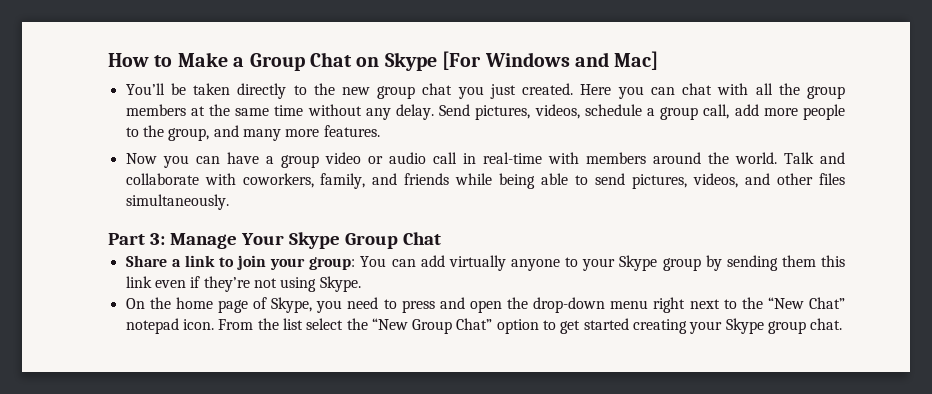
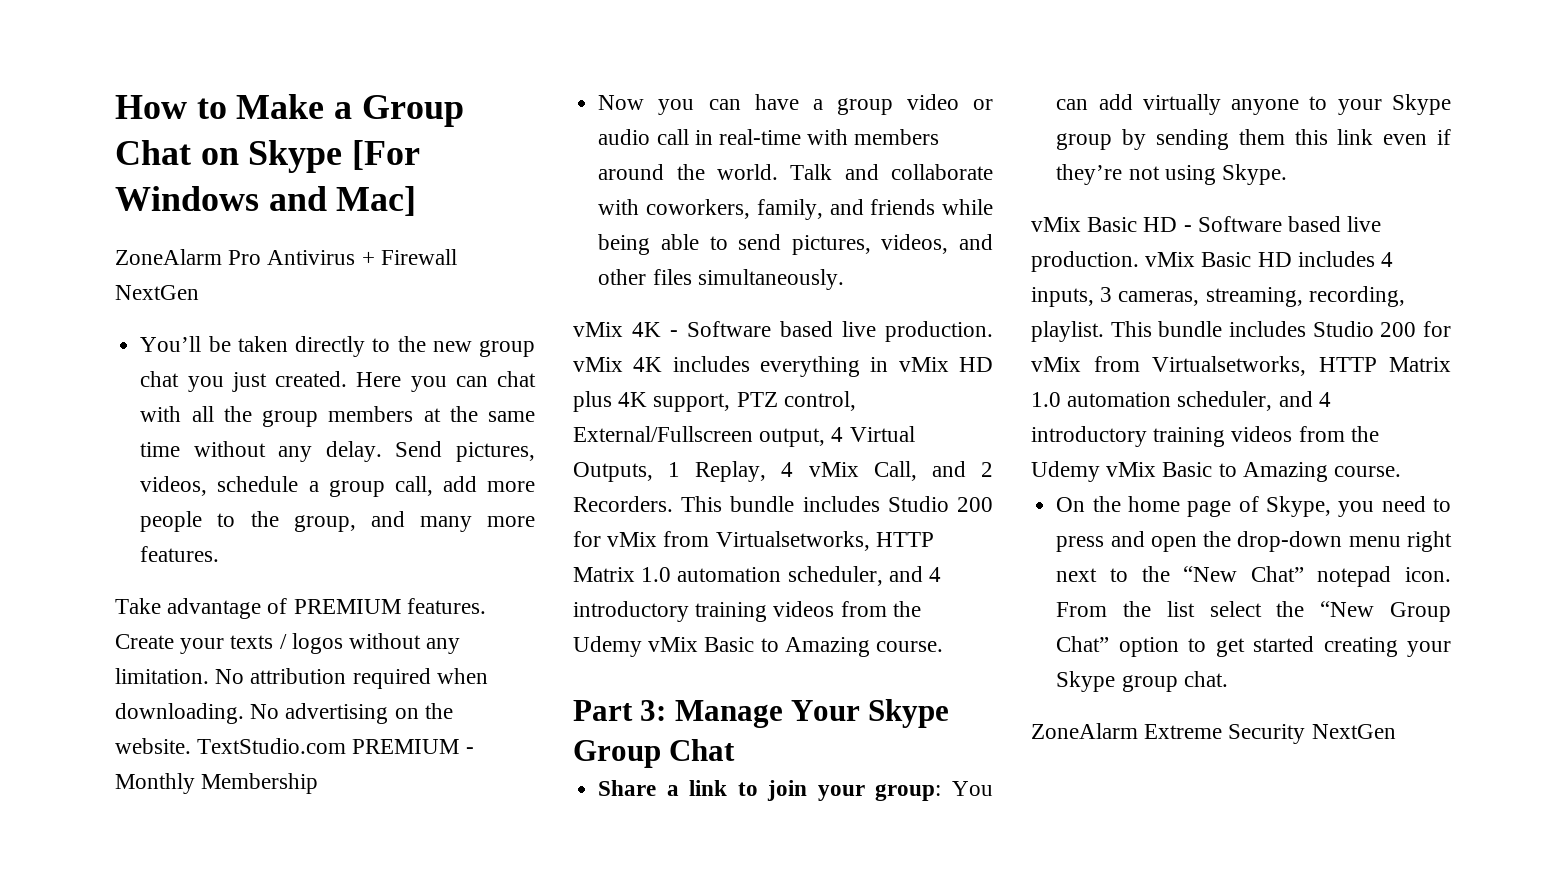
+ ZoneAlarm Pro Antivirus + Firewall NextGen
+ Take advantage of PREMIUM features. Create your texts / logos without any limitation. No attribution required when downloading. No advertising on the website. TextStudio.com PREMIUM - Monthly Membership
+ vMix 4K - Software based live production. vMix 4K includes everything in vMix HD plus 4K support, PTZ control, External/Fullscreen output, 4 Virtual Outputs, 1 Replay, 4 vMix Call, and 2 Recorders. This bundle includes Studio 200 for vMix from Virtualsetworks, HTTP Matrix 1.0 automation scheduler, and 4 introductory training videos from the Udemy vMix Basic to Amazing course.
+ vMix Basic HD - Software based live production. vMix Basic HD includes 4 inputs, 3 cameras, streaming, recording, playlist. This bundle includes Studio 200 for vMix from Virtualsetworks, HTTP Matrix 1.0 automation scheduler, and 4 introductory training videos from the Udemy vMix Basic to Amazing course.
+ ZoneAlarm Extreme Security NextGen

